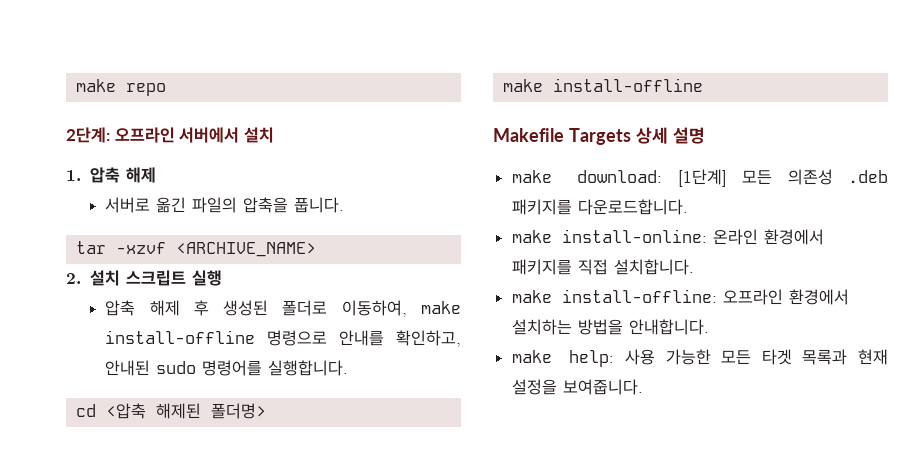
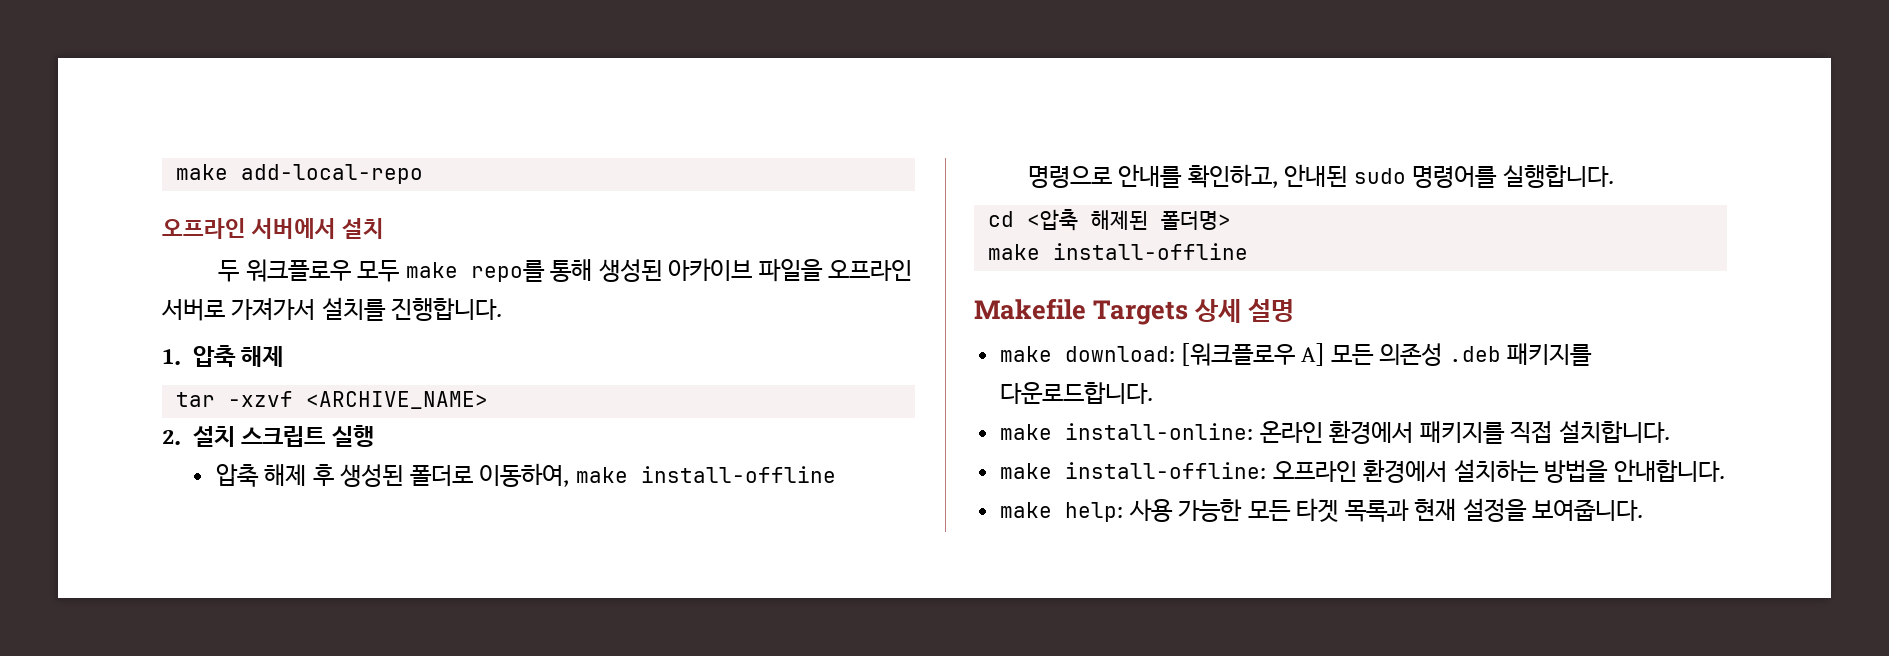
- make repo
- 2단계: 오프라인 서버에서 설치
+ make add-local-repo
+ 오프라인 서버에서 설치
+ 두 워크플로우 모두 make repo를 통해 생성된 아카이브 파일을 오프라인 서버로 가져가서 설치를 진행합니다.
  1. 압축 해제
- 서버로 옮긴 파일의 압축을 풉니다.
- make download: [1단계] 모든 의존성 .deb 패키지를 다운로드합니다.
+ make download: [워크플로우 A] 모든 의존성 .deb 패키지를 다운로드합니다.

